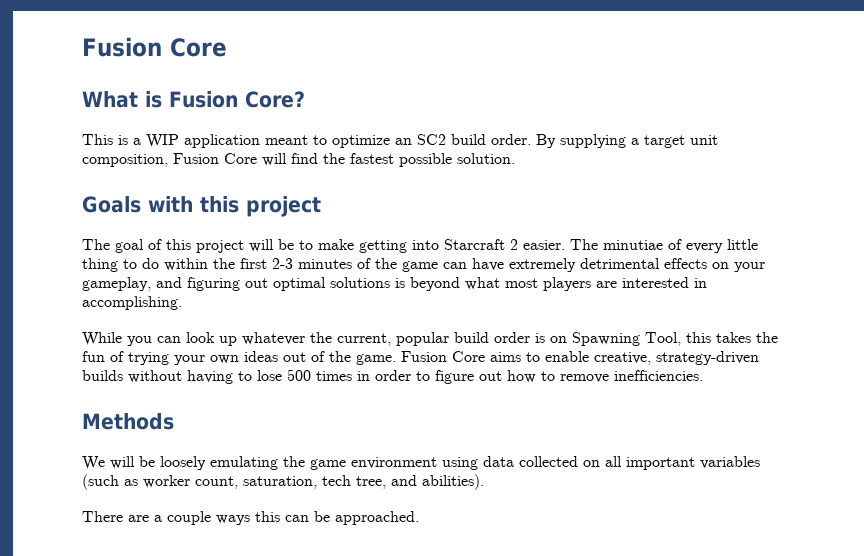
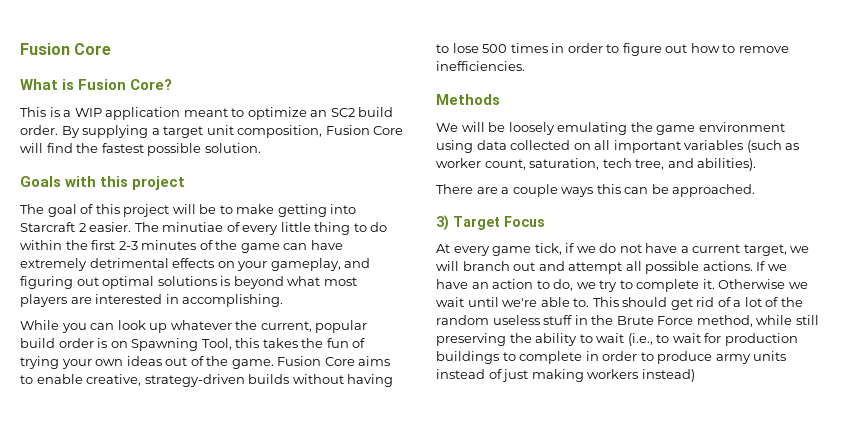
+ 3) Target Focus
+ At every game tick, if we do not have a current target, we will branch out and attempt all possible actions. If we have an action to do, we try to complete it. Otherwise we wait until we're able to. This should get rid of a lot of the random useless stuff in the Brute Force method, while still preserving the ability to wait (i.e., to wait for production buildings to complete in order to produce army units instead of just making workers instead)

